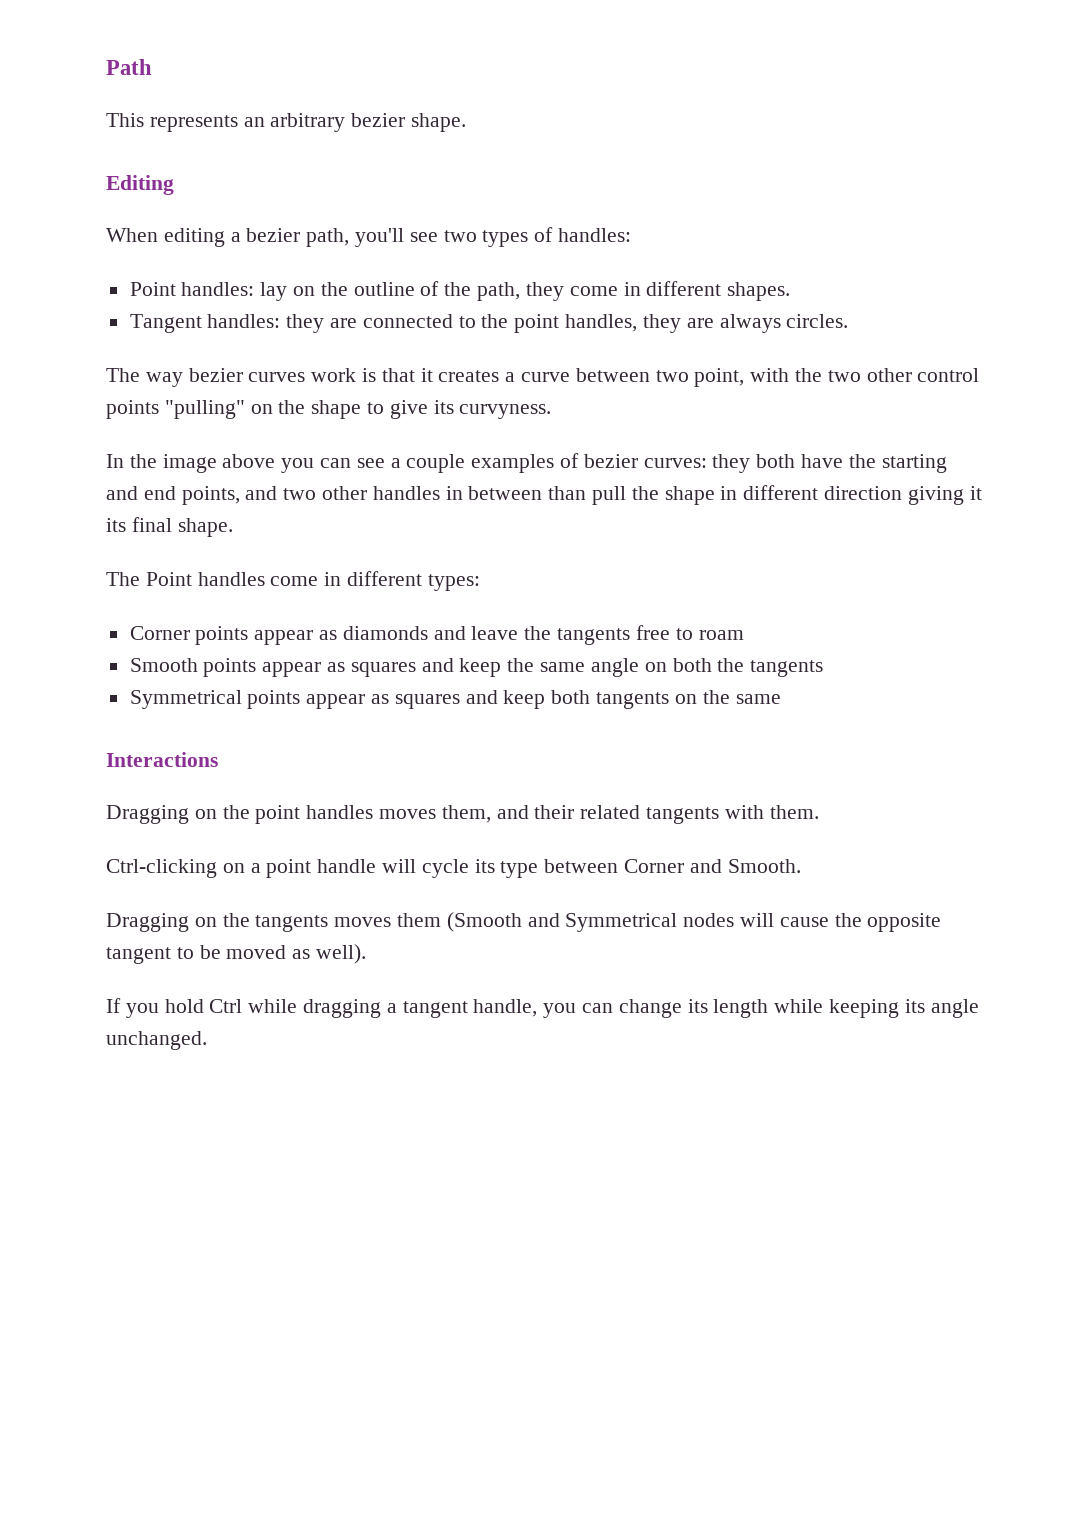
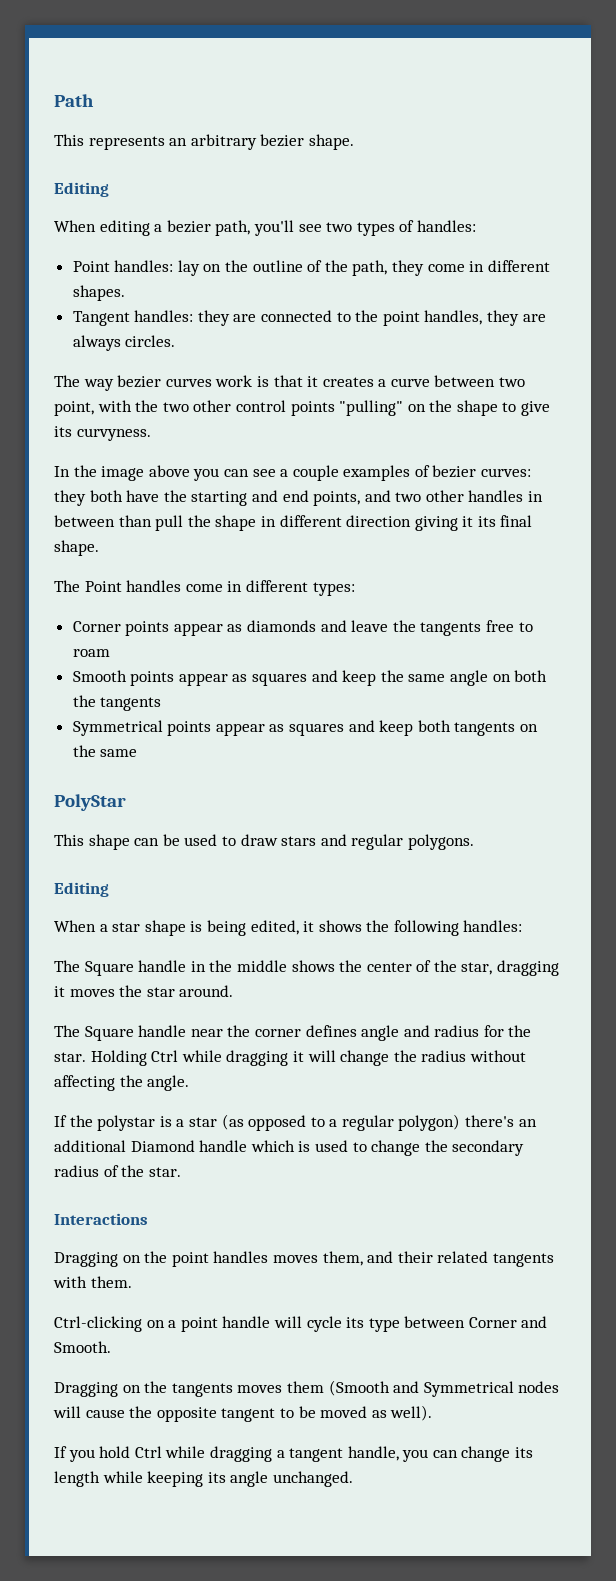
+ PolyStar
+ This shape can be used to draw stars and regular polygons.
+ Editing
+ When a star shape is being edited, it shows the following handles:
+ The Square handle in the middle shows the center of the star, dragging it moves the star around.
+ The Square handle near the corner defines angle and radius for the star. Holding Ctrl while dragging it will change the radius without affecting the angle.
+ If the polystar is a star (as opposed to a regular polygon) there's an additional Diamond handle which is used to change the secondary radius of the star.

